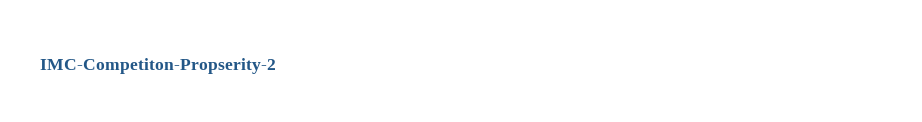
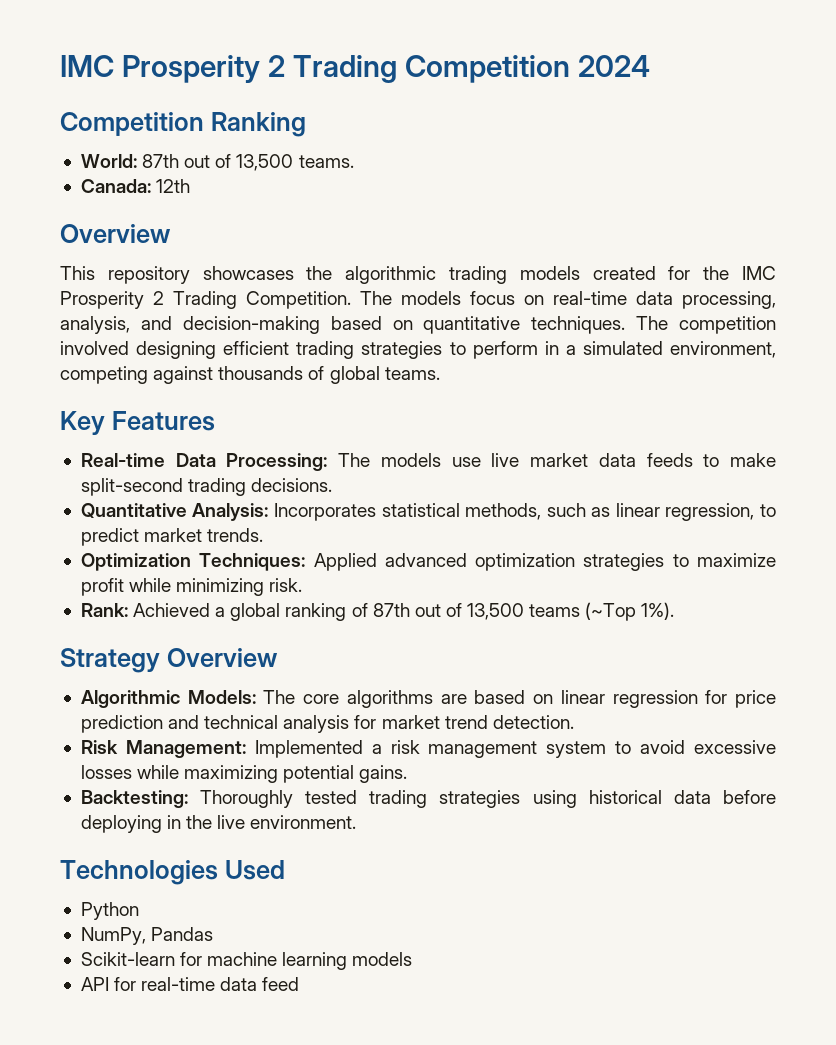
- IMC-Competiton-Propserity-2
+ IMC Prosperity 2 Trading Competition 2024
+ Competition Ranking
+ World: 87th out of 13,500 teams.
+ Canada: 12th
+ Overview
+ This repository showcases the algorithmic trading models created for the IMC Prosperity 2 Trading Competition. The models focus on real-time data processing, analysis, and decision-making based on quantitative techniques. The competition involved designing efficient trading strategies to perform in a simulated environment, competing against thousands of global teams.
+ Key Features
+ Real-time Data Processing: The models use live market data feeds to make split-second trading decisions.
+ Quantitative Analysis: Incorporates statistical methods, such as linear regression, to predict market trends.
+ Optimization Techniques: Applied advanced optimization strategies to maximize profit while minimizing risk.
+ Rank: Achieved a global ranking of 87th out of 13,500 teams (~Top 1%).
+ Strategy Overview
+ Algorithmic Models: The core algorithms are based on linear regression for price prediction and technical analysis for market trend detection.
+ Risk Management: Implemented a risk management system to avoid excessive losses while maximizing potential gains.
+ Backtesting: Thoroughly tested trading strategies using historical data before deploying in the live environment.
+ Technologies Used
+ Python
+ NumPy, Pandas
+ Scikit-learn for machine learning models
+ API for real-time data feed

